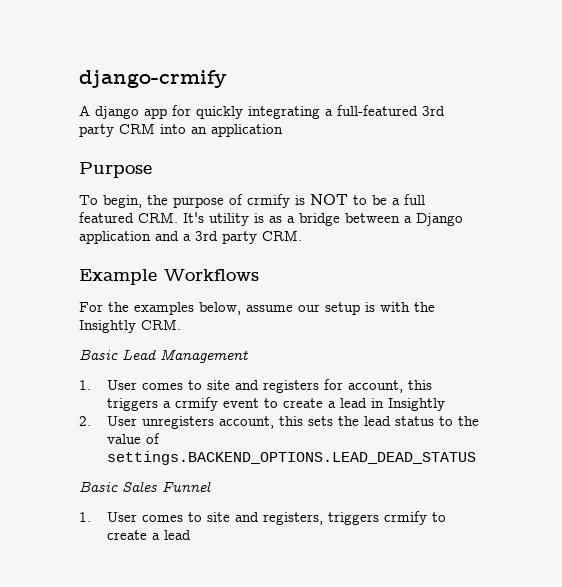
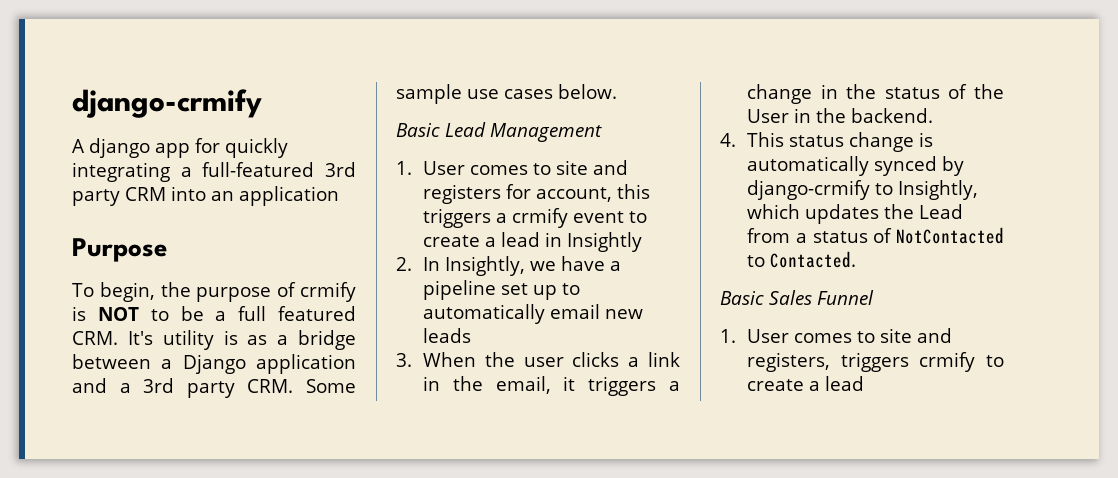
- To begin, the purpose of crmify is NOT to be a full featured CRM. It's utility is as a bridge between a Django application and a 3rd party CRM.
- Example Workflows
- For the examples below, assume our setup is with the Insightly CRM.
+ To begin, the purpose of crmify is NOT to be a full featured CRM. It's utility is as a bridge between a Django application and a 3rd party CRM. Some sample use cases below.
- 2. User unregisters account, this sets the lead status to the value of settings.BACKEND_OPTIONS.LEAD_DEAD_STATUS
+ 2. In Insightly, we have a pipeline set up to automatically email new leads
+ 3. When the user clicks a link in the email, it triggers a change in the status of the User in the backend.
+ 4. This status change is automatically synced by django-crmify to Insightly, which updates the Lead from a status of NotContacted to Contacted.

